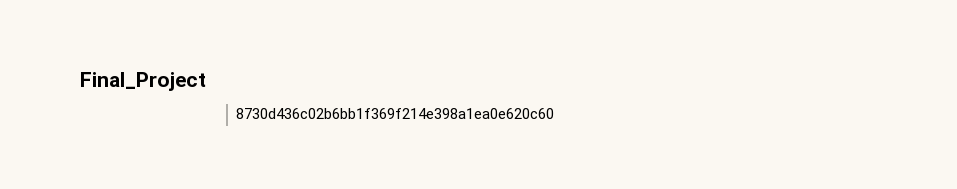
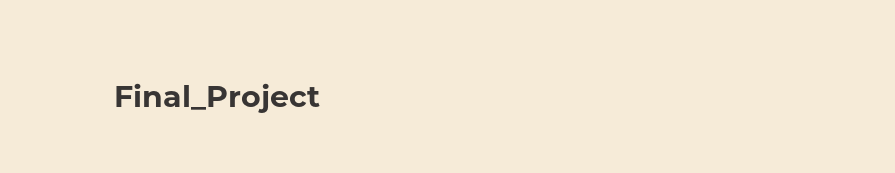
- 8730d436c02b6bb1f369f214e398a1ea0e620c60

